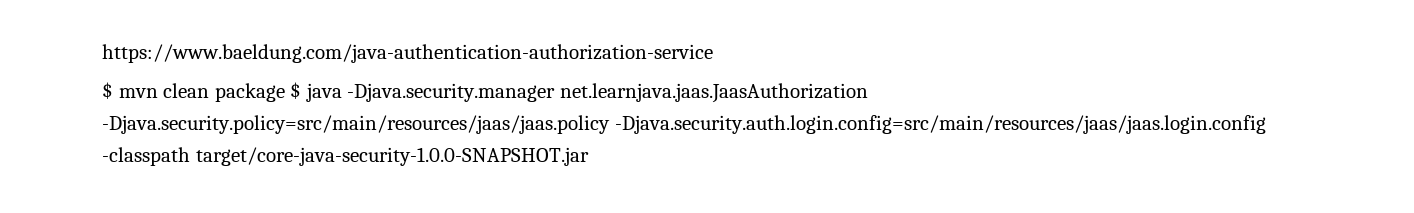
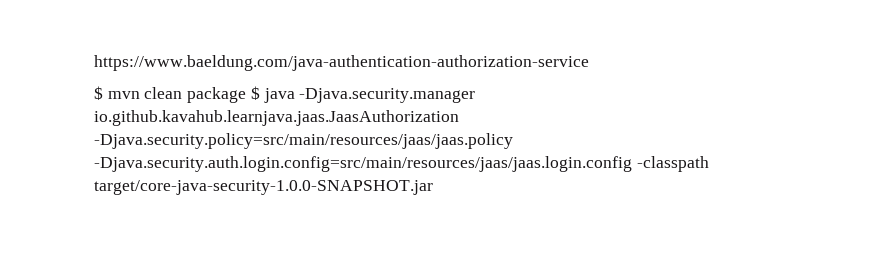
- $ mvn clean package $ java -Djava.security.manager net.learnjava.jaas.JaasAuthorization -Djava.security.policy=src/main/resources/jaas/jaas.policy -Djava.security.auth.login.config=src/main/resources/jaas/jaas.login.config -classpath target/core-java-security-1.0.0-SNAPSHOT.jar
+ $ mvn clean package $ java -Djava.security.manager io.github.kavahub.learnjava.jaas.JaasAuthorization -Djava.security.policy=src/main/resources/jaas/jaas.policy -Djava.security.auth.login.config=src/main/resources/jaas/jaas.login.config -classpath target/core-java-security-1.0.0-SNAPSHOT.jar

